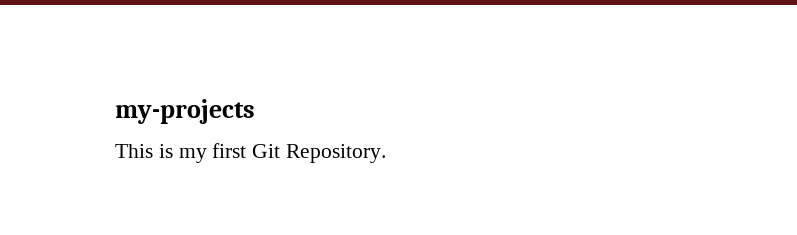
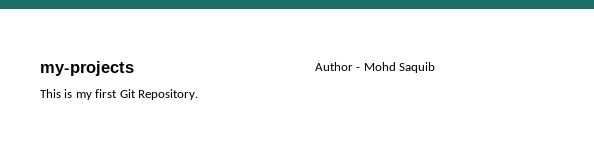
+ Author - Mohd Saquib

